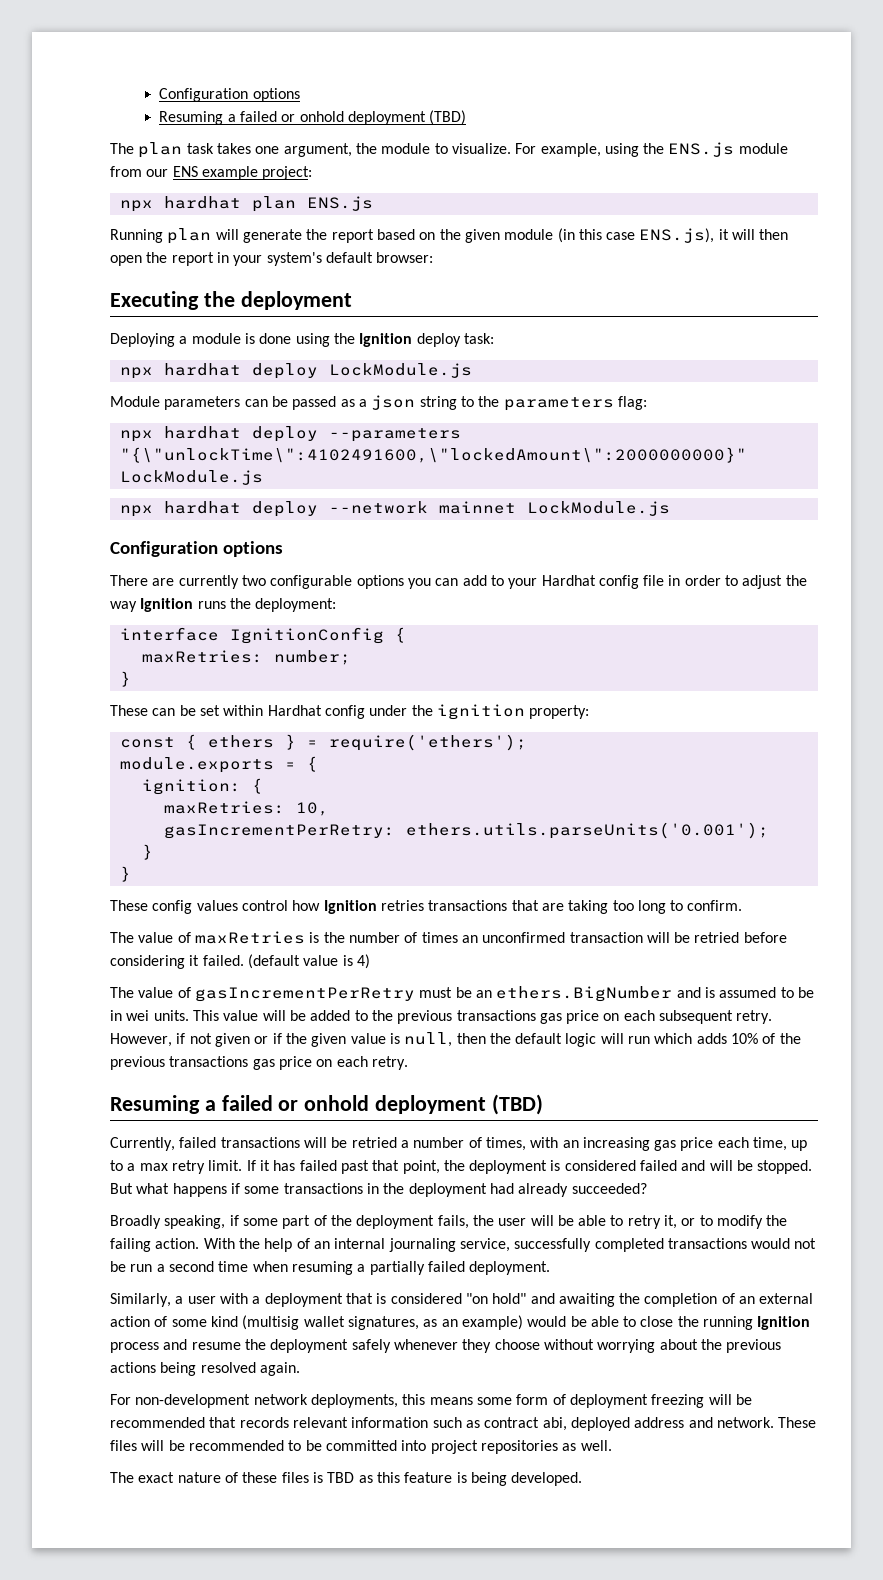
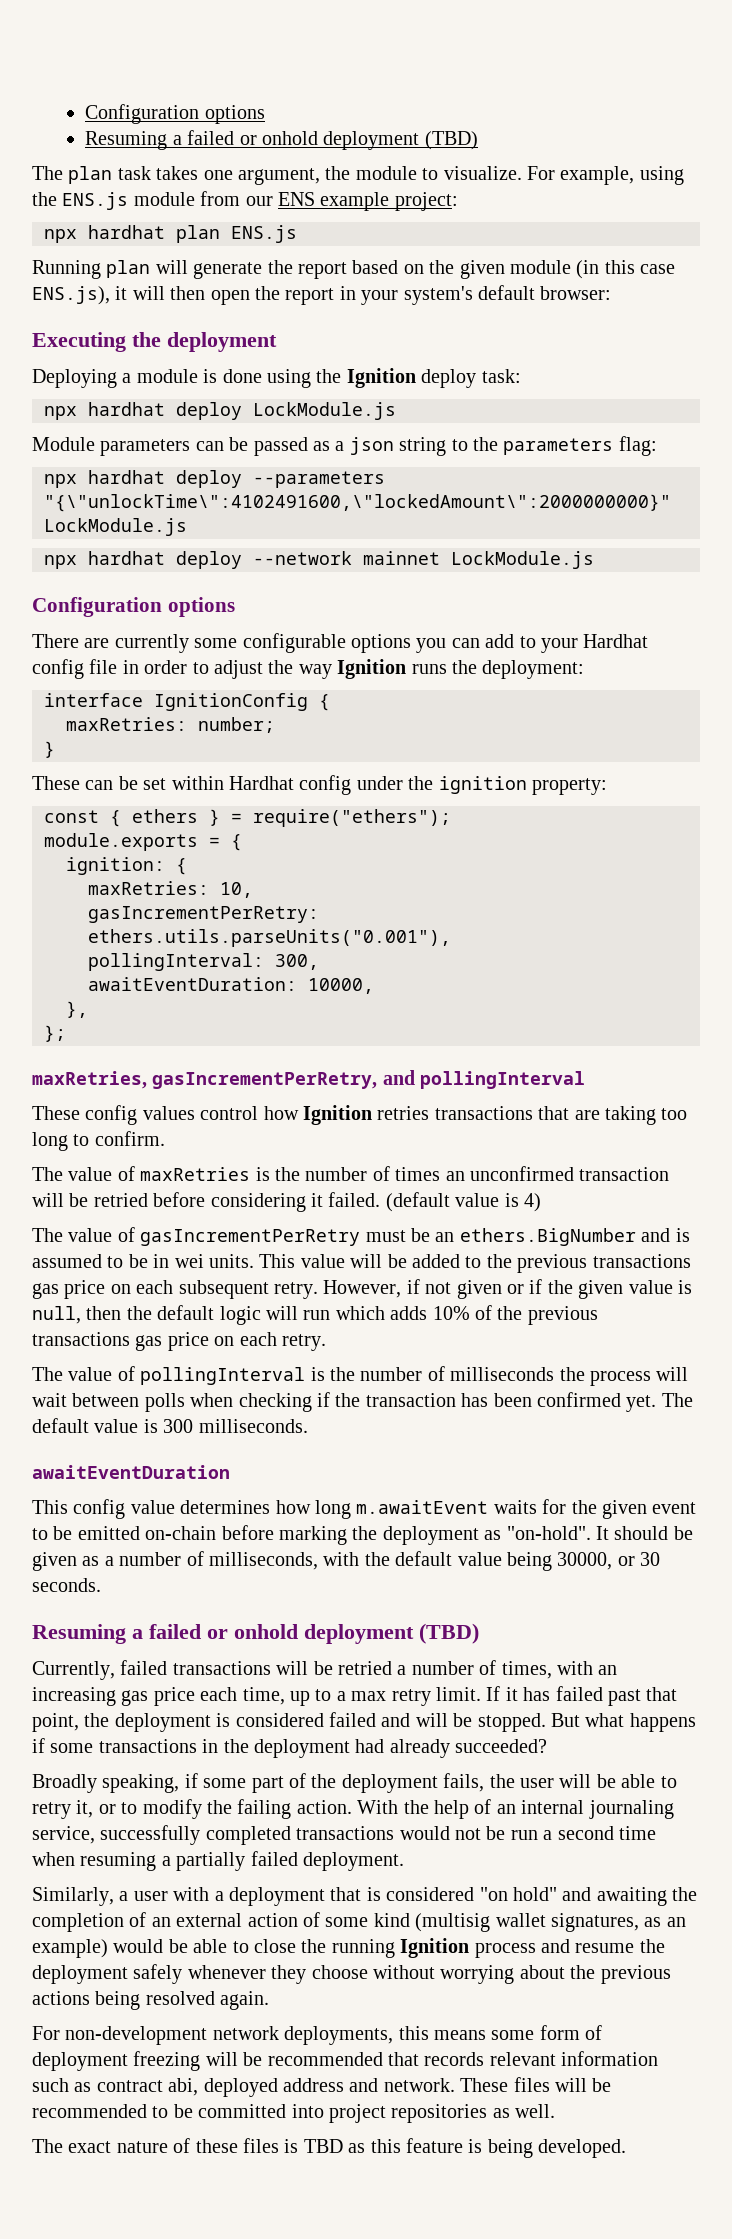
- There are currently two configurable options you can add to your Hardhat config file in order to adjust the way Ignition runs the deployment:
+ There are currently some configurable options you can add to your Hardhat config file in order to adjust the way Ignition runs the deployment:
- const { ethers } = require('ethers');
+ const { ethers } = require("ethers");
- gasIncrementPerRetry: ethers.utils.parseUnits('0.001');
- }
- }
+ gasIncrementPerRetry: ethers.utils.parseUnits("0.001"),
+ pollingInterval: 300,
+ awaitEventDuration: 10000,
+ },
+ };
+ maxRetries, gasIncrementPerRetry, and pollingInterval
+ The value of pollingInterval is the number of milliseconds the process will wait between polls when checking if the transaction has been confirmed yet. The default value is 300 milliseconds.
+ awaitEventDuration
+ This config value determines how long m.awaitEvent waits for the given event to be emitted on-chain before marking the deployment as "on-hold". It should be given as a number of milliseconds, with the default value being 30000, or 30 seconds.

